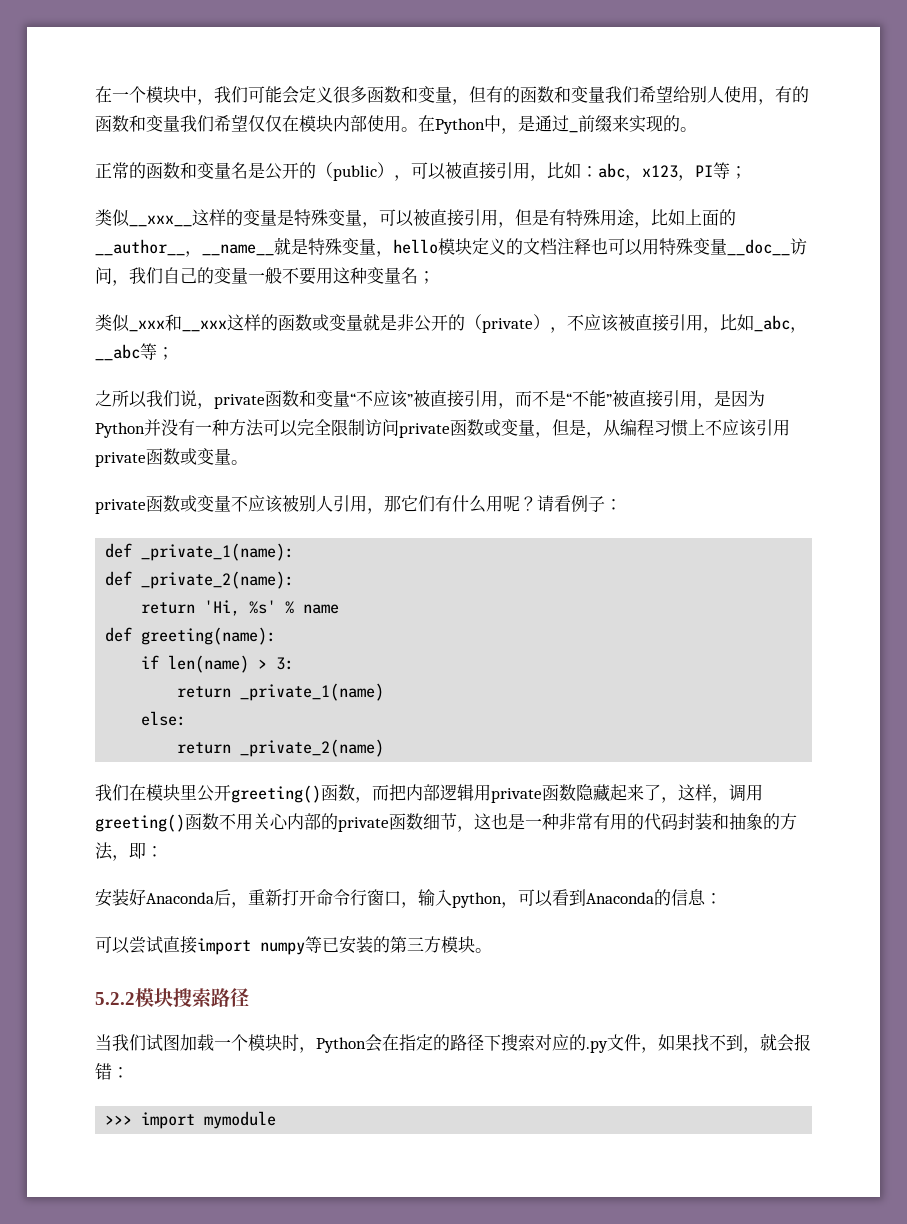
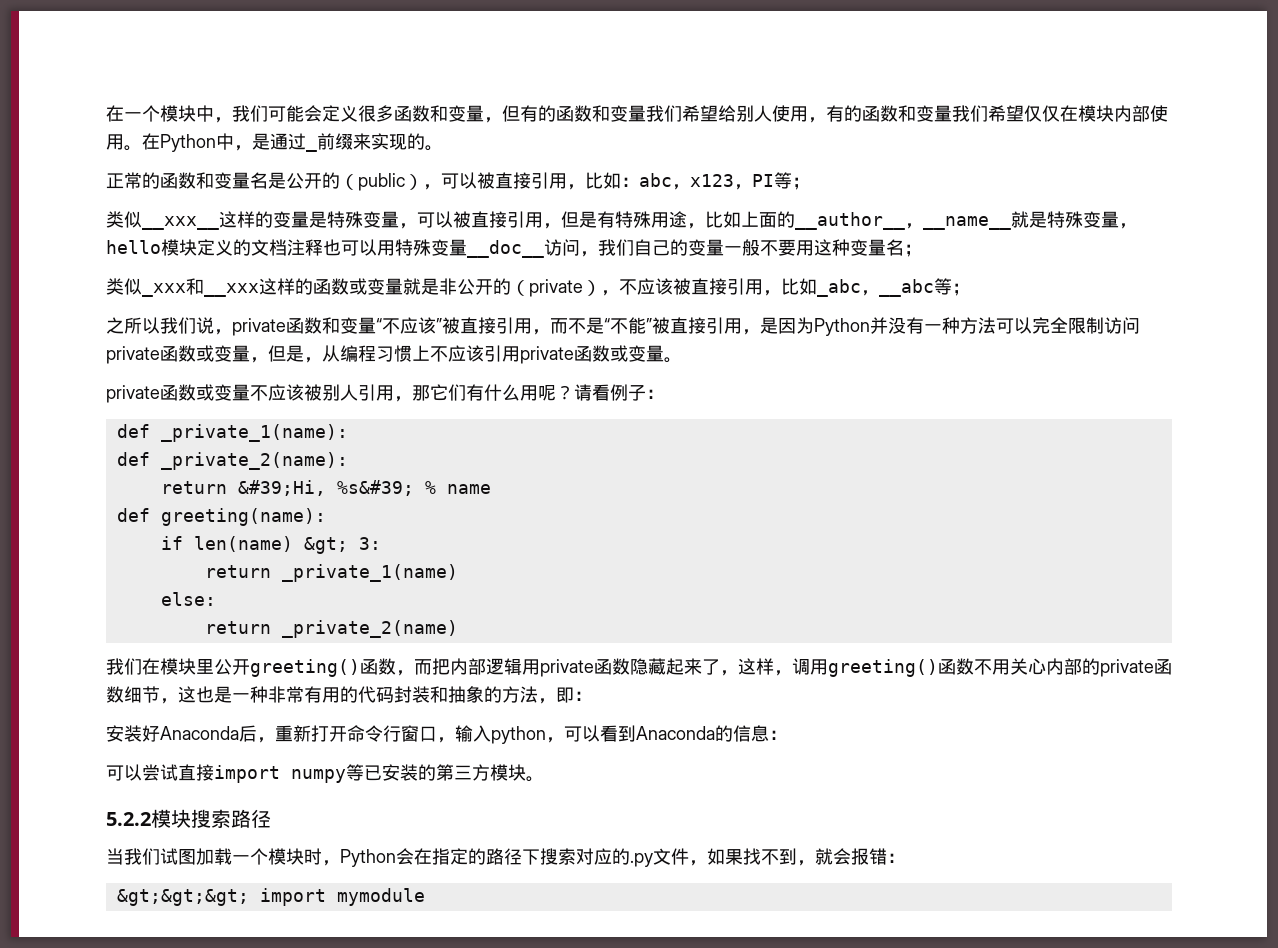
- return 'Hi, %s' % name
+ return &#39;Hi, %s&#39; % name
- if len(name) > 3:
+ if len(name) &gt; 3:
- >>> import mymodule
+ &gt;&gt;&gt; import mymodule

